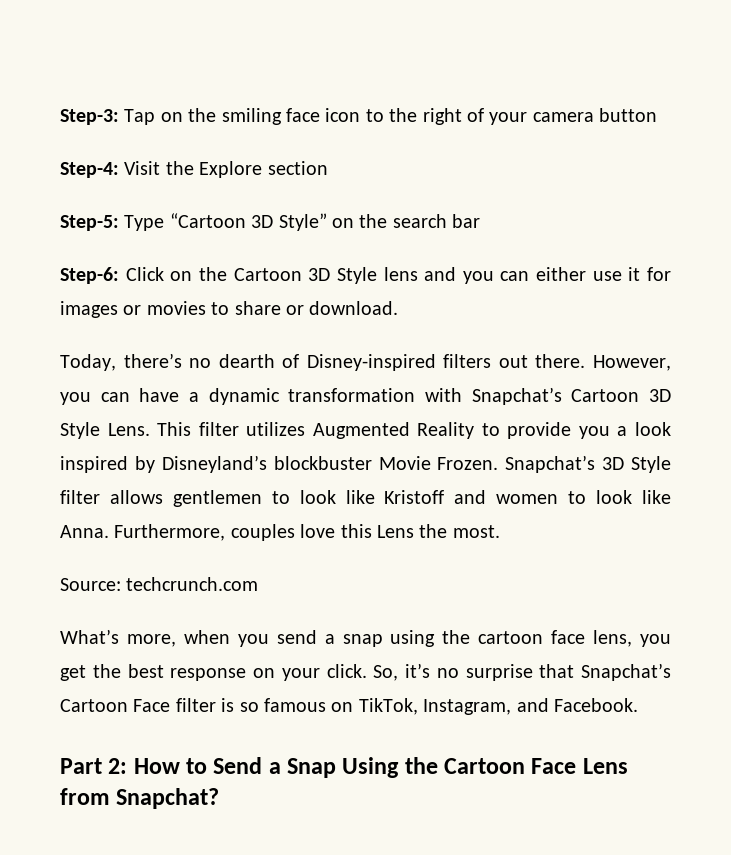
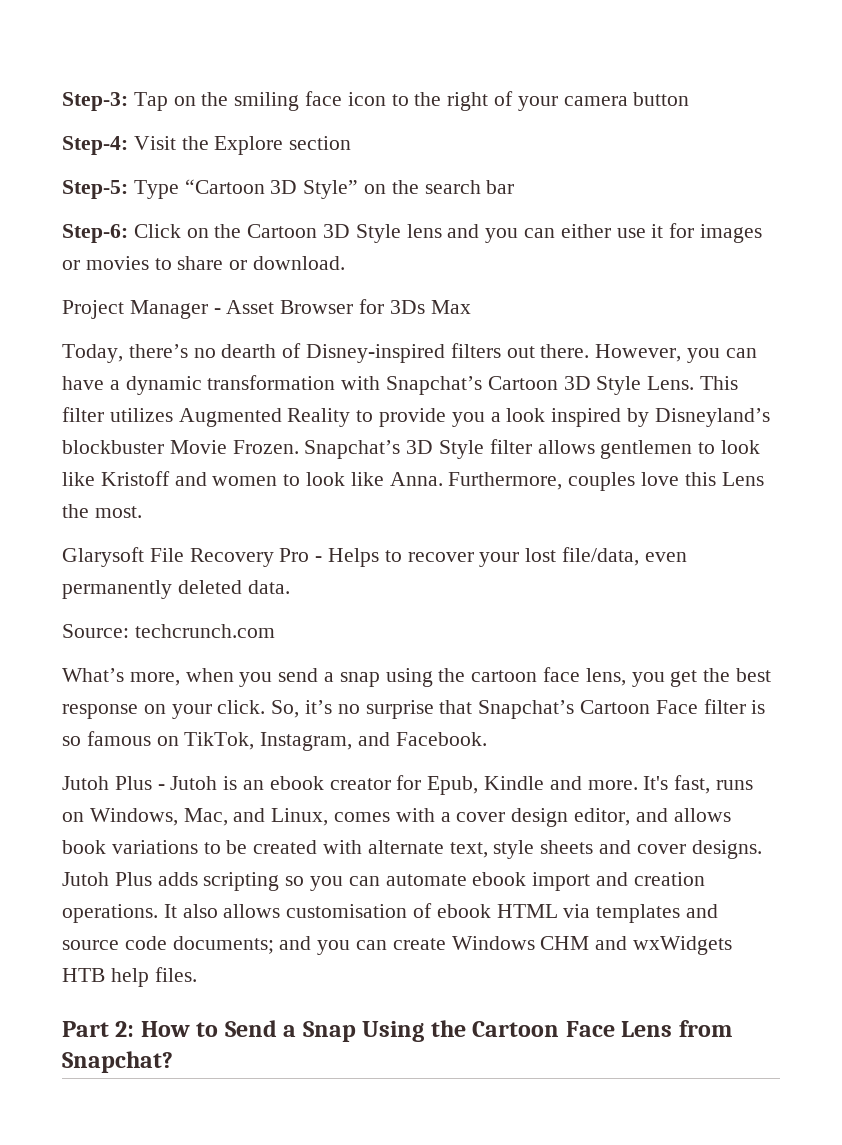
+ Project Manager - Asset Browser for 3Ds Max
+ Glarysoft File Recovery Pro - Helps to recover your lost file/data, even permanently deleted data.
+ Jutoh Plus - Jutoh is an ebook creator for Epub, Kindle and more. It's fast, runs on Windows, Mac, and Linux, comes with a cover design editor, and allows book variations to be created with alternate text, style sheets and cover designs. Jutoh Plus adds scripting so you can automate ebook import and creation operations. It also allows customisation of ebook HTML via templates and source code documents; and you can create Windows CHM and wxWidgets HTB help files.

